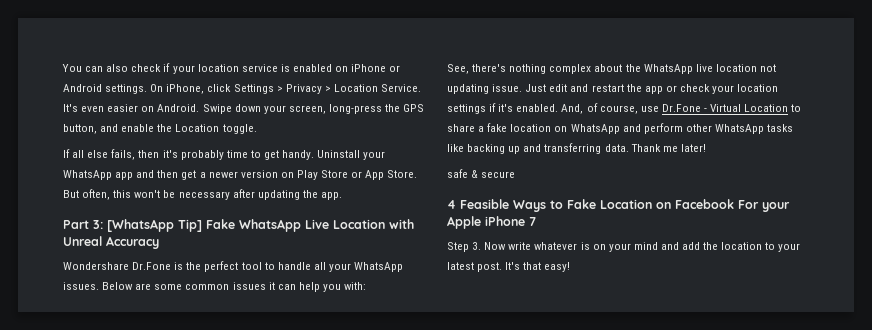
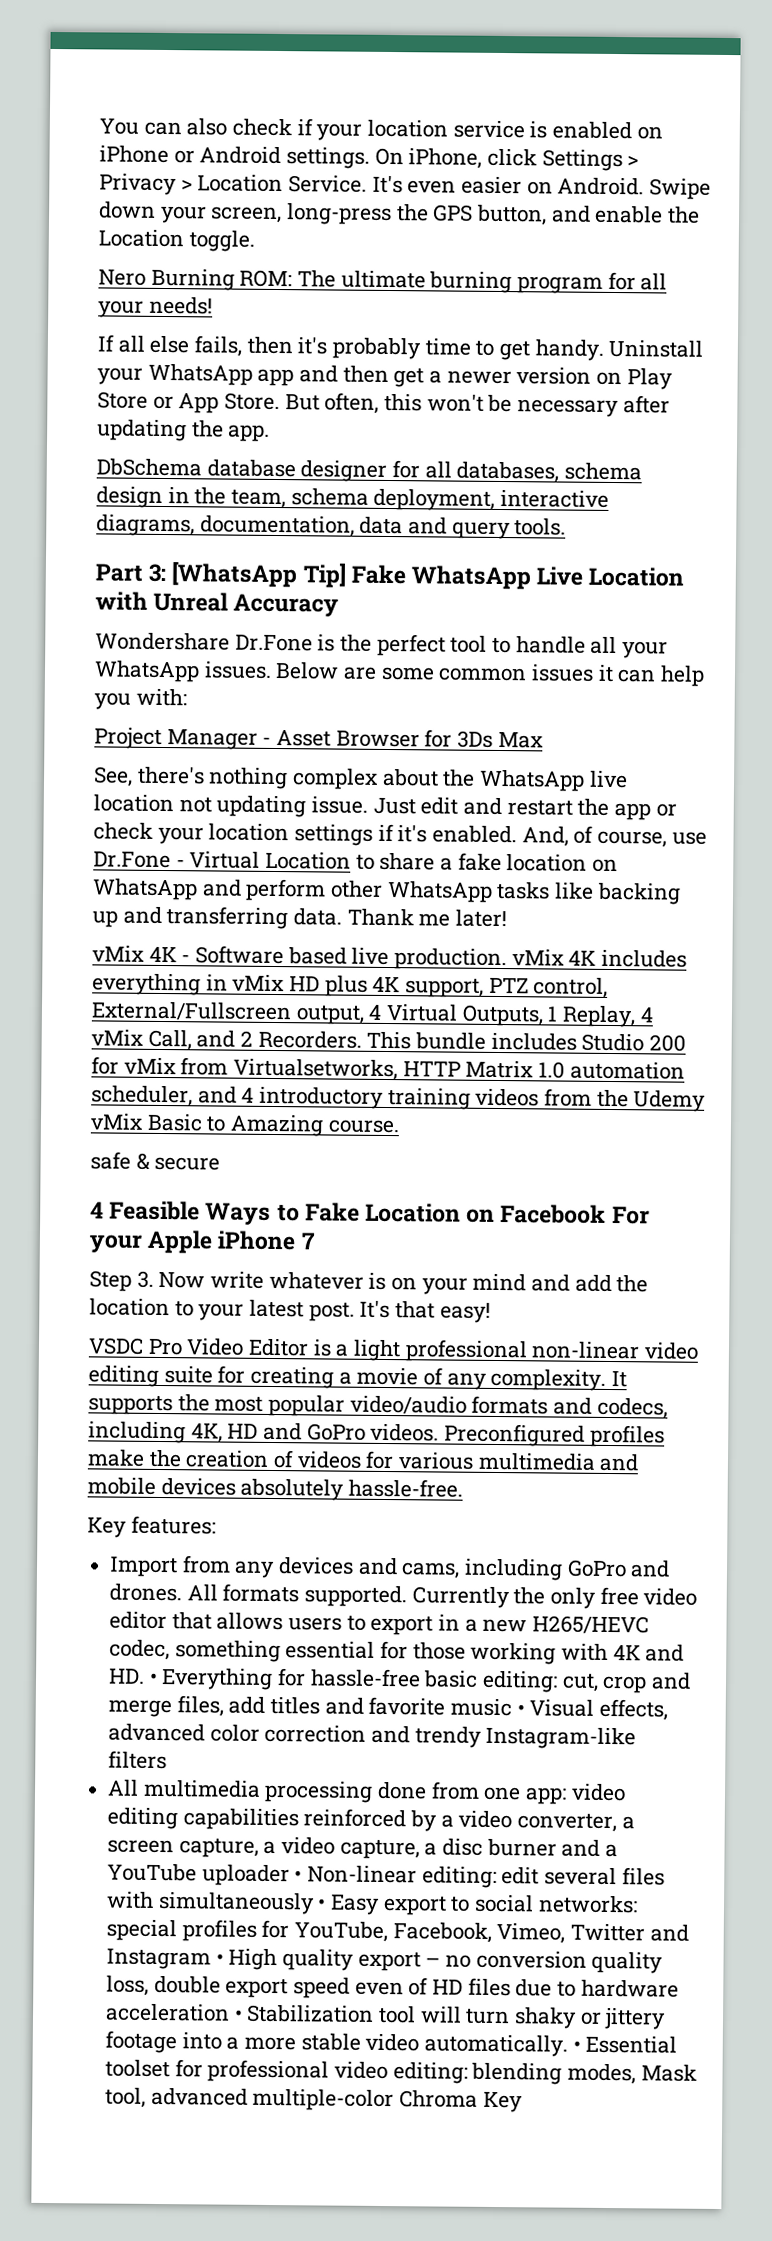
+ Nero Burning ROM: The ultimate burning program for all your needs!
+ DbSchema database designer for all databases, schema design in the team, schema deployment, interactive diagrams, documentation, data and query tools.
+ Project Manager - Asset Browser for 3Ds Max
+ vMix 4K - Software based live production. vMix 4K includes everything in vMix HD plus 4K support, PTZ control, External/Fullscreen output, 4 Virtual Outputs, 1 Replay, 4 vMix Call, and 2 Recorders. This bundle includes Studio 200 for vMix from Virtualsetworks, HTTP Matrix 1.0 automation scheduler, and 4 introductory training videos from the Udemy vMix Basic to Amazing course.
+ VSDC Pro Video Editor is a light professional non-linear video editing suite for creating a movie of any complexity. It supports the most popular video/audio formats and codecs, including 4K, HD and GoPro videos. Preconfigured profiles make the creation of videos for various multimedia and mobile devices absolutely hassle-free.
+ Key features:
+ Import from any devices and cams, including GoPro and drones. All formats supported. Сurrently the only free video editor that allows users to export in a new H265/HEVC codec, something essential for those working with 4K and HD. • Everything for hassle-free basic editing: cut, crop and merge files, add titles and favorite music • Visual effects, advanced color correction and trendy Instagram-like filters
+ All multimedia processing done from one app: video editing capabilities reinforced by a video converter, a screen capture, a video capture, a disc burner and a YouTube uploader • Non-linear editing: edit several files with simultaneously • Easy export to social networks: special profiles for YouTube, Facebook, Vimeo, Twitter and Instagram • High quality export – no conversion quality loss, double export speed even of HD files due to hardware acceleration • Stabilization tool will turn shaky or jittery footage into a more stable video automatically. • Essential toolset for professional video editing: blending modes, Mask tool, advanced multiple-color Chroma Key

